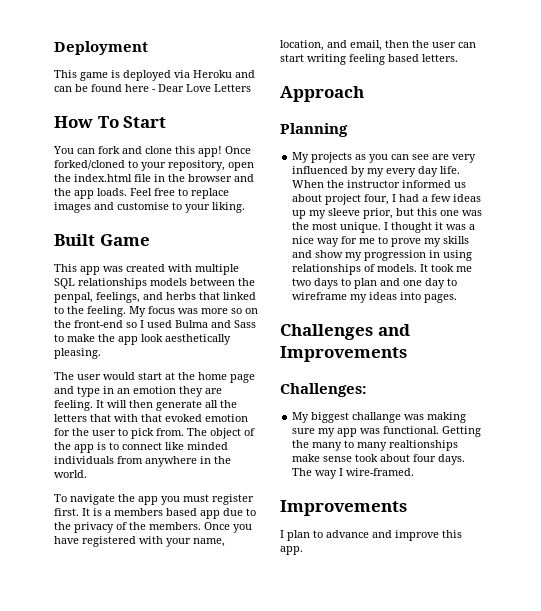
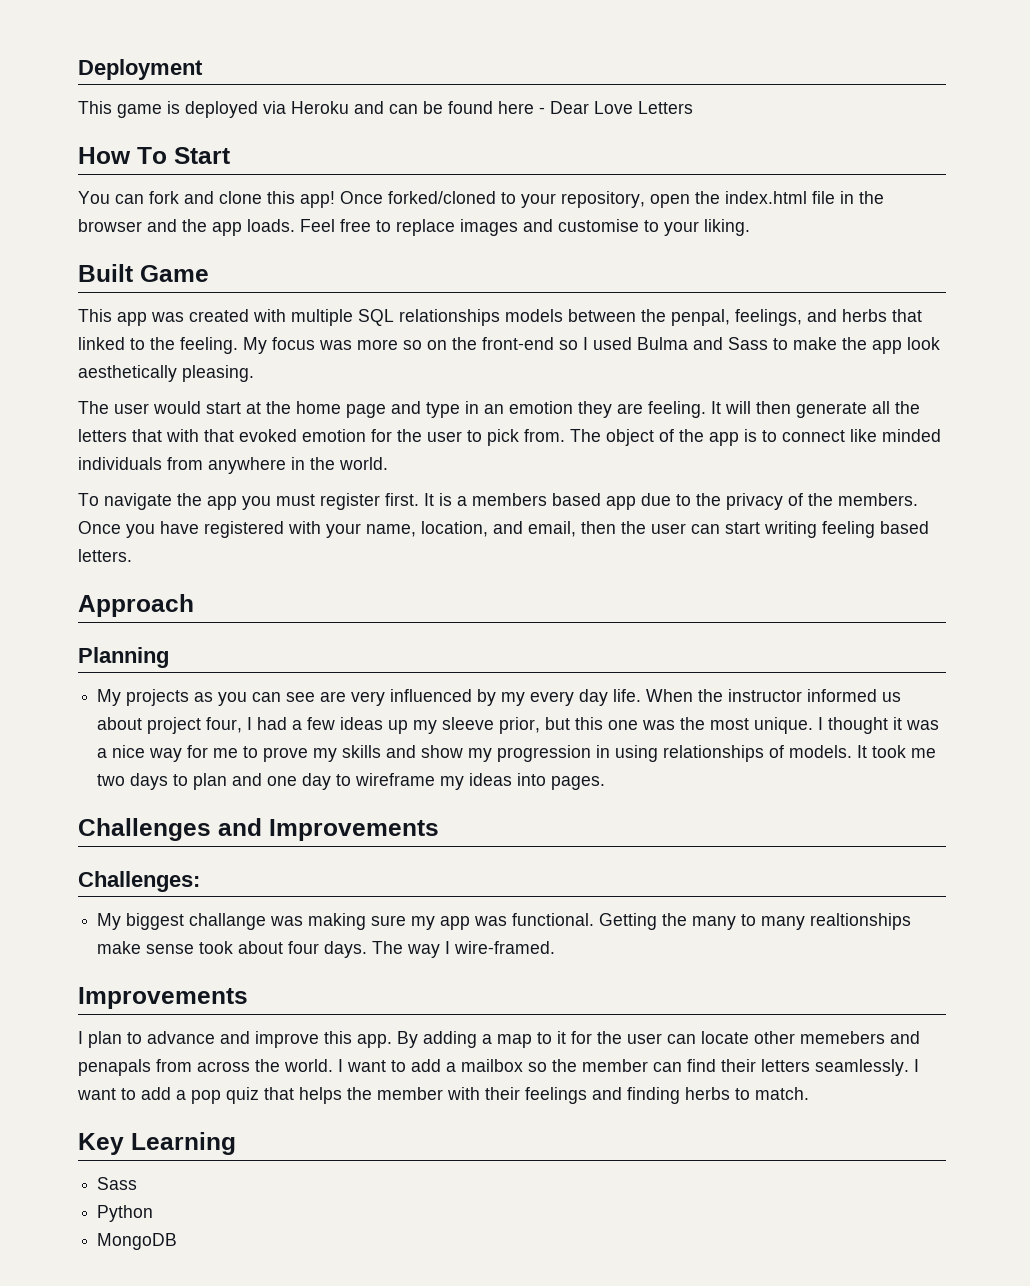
+ By adding a map to it for the user can locate other memebers and penapals from across the world. I want to add a mailbox so the member can find their letters seamlessly. I want to add a pop quiz that helps the member with their feelings and finding herbs to match.
+ Key Learning
+ Sass
+ Python
+ MongoDB

